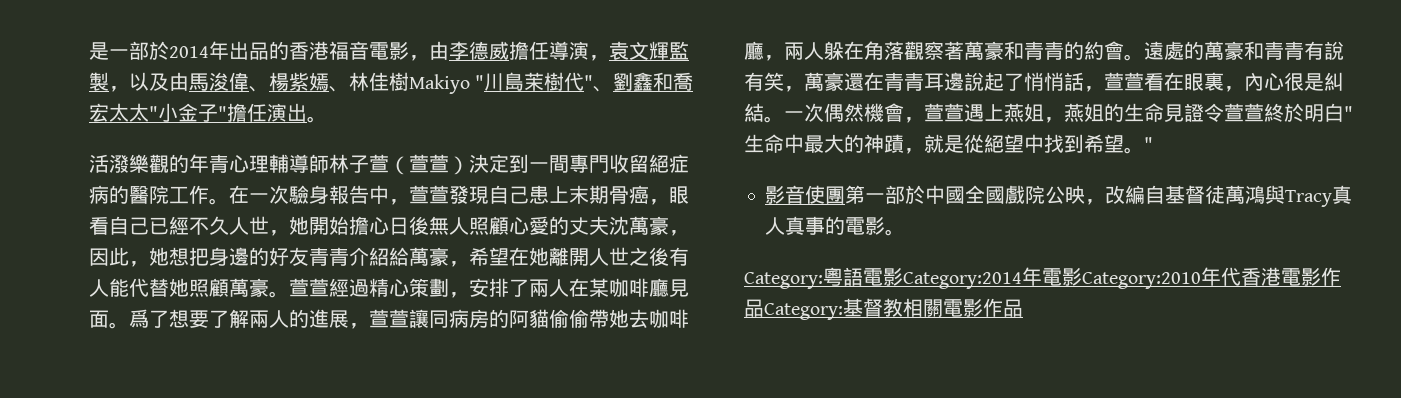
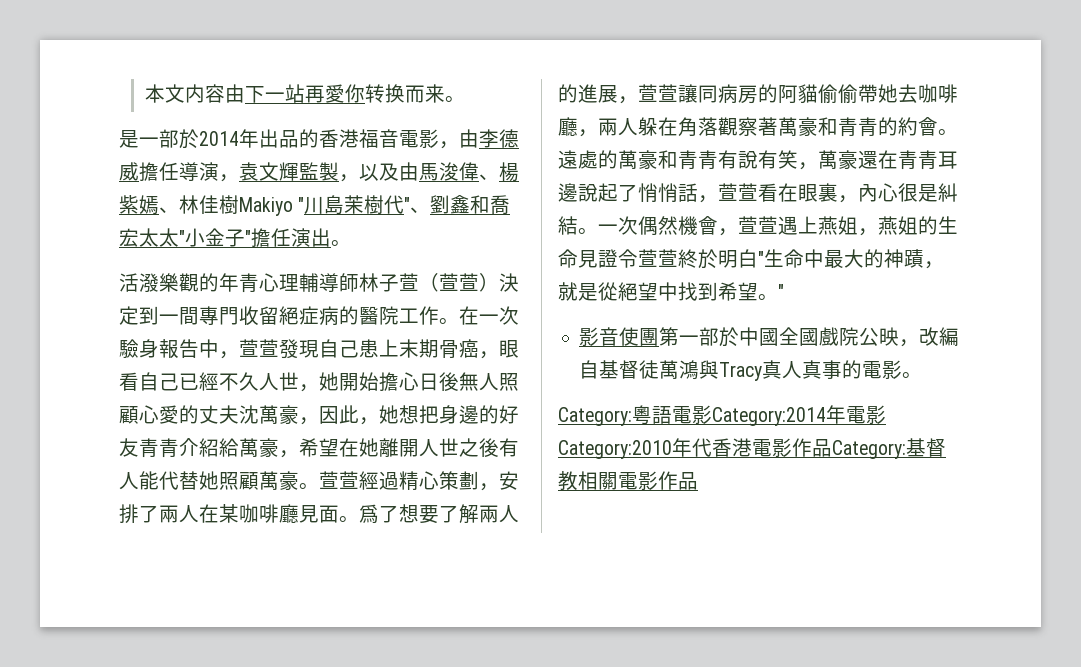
+ 本文内容由下一站再愛你转换而来。

